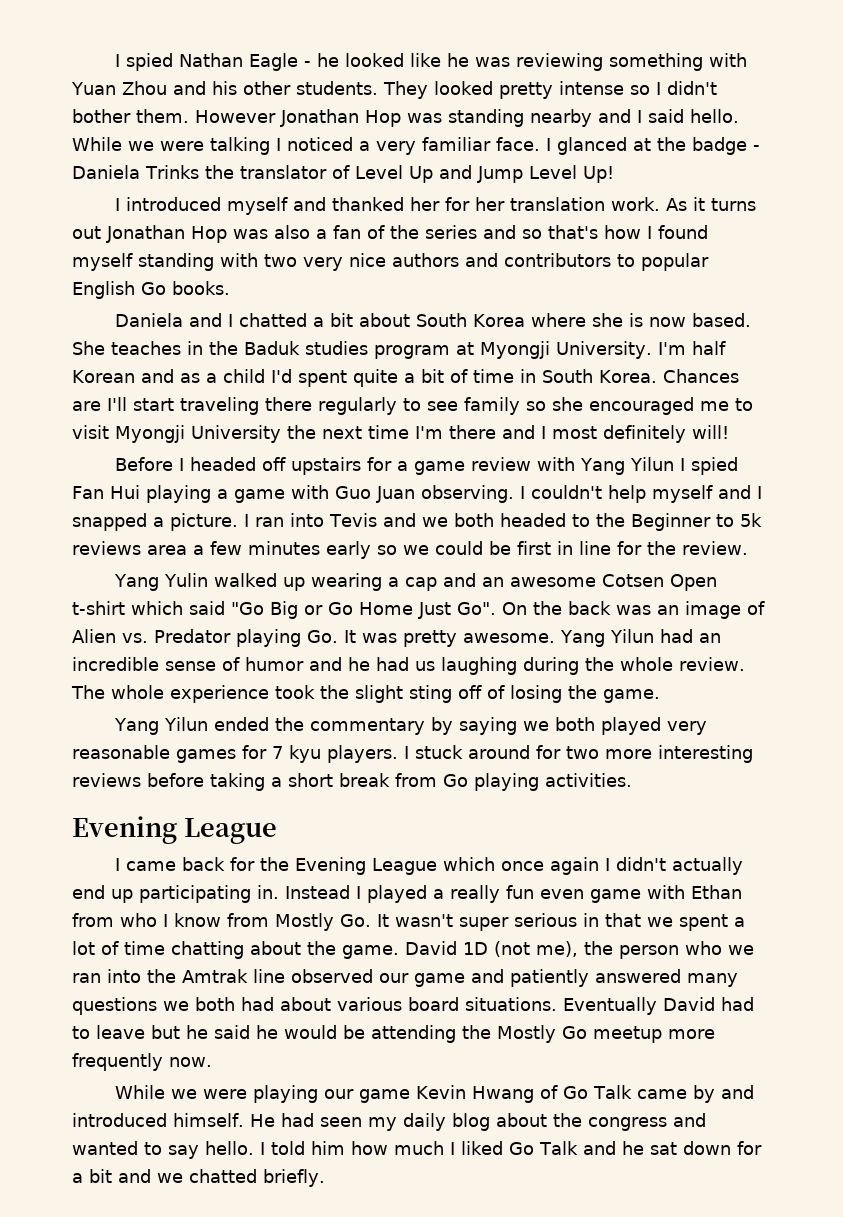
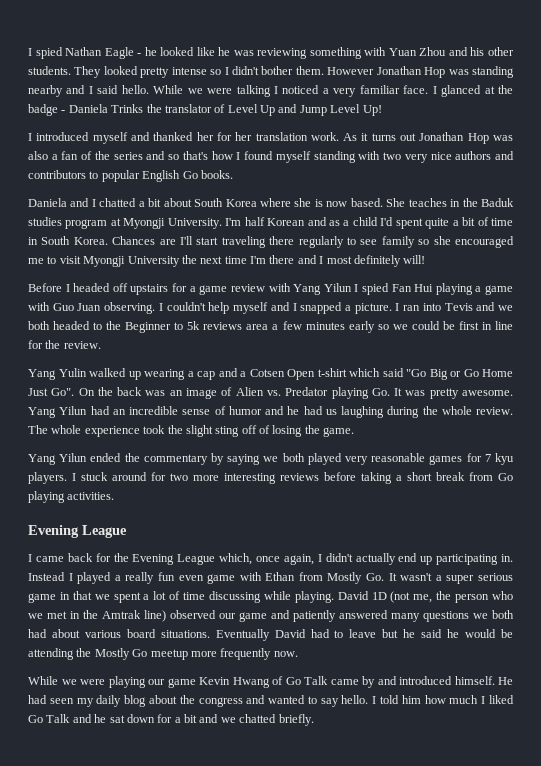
- Yang Yulin walked up wearing a cap and an awesome Cotsen Open t-shirt which said "Go Big or Go Home Just Go". On the back was an image of Alien vs. Predator playing Go. It was pretty awesome.
+ Yang Yulin walked up wearing a cap and a Cotsen Open t-shirt which said "Go Big or Go Home Just Go". On the back was an image of Alien vs. Predator playing Go. It was pretty awesome.
- I came back for the Evening League which once again I didn't actually end up participating in.
+ I came back for the Evening League which, once again, I didn't actually end up participating in.
- Instead I played a really fun even game with Ethan from who I know from Mostly Go. It wasn't super serious in that we spent a lot of time chatting about the game.
+ Instead I played a really fun even game with Ethan from Mostly Go. It wasn't a super serious game in that we spent a lot of time discussing while playing.
- David 1D (not me), the person who we ran into the Amtrak line observed our game and patiently answered many questions we both had about various board situations.
+ David 1D (not me, the person who we met in the Amtrak line) observed our game and patiently answered many questions we both had about various board situations.

